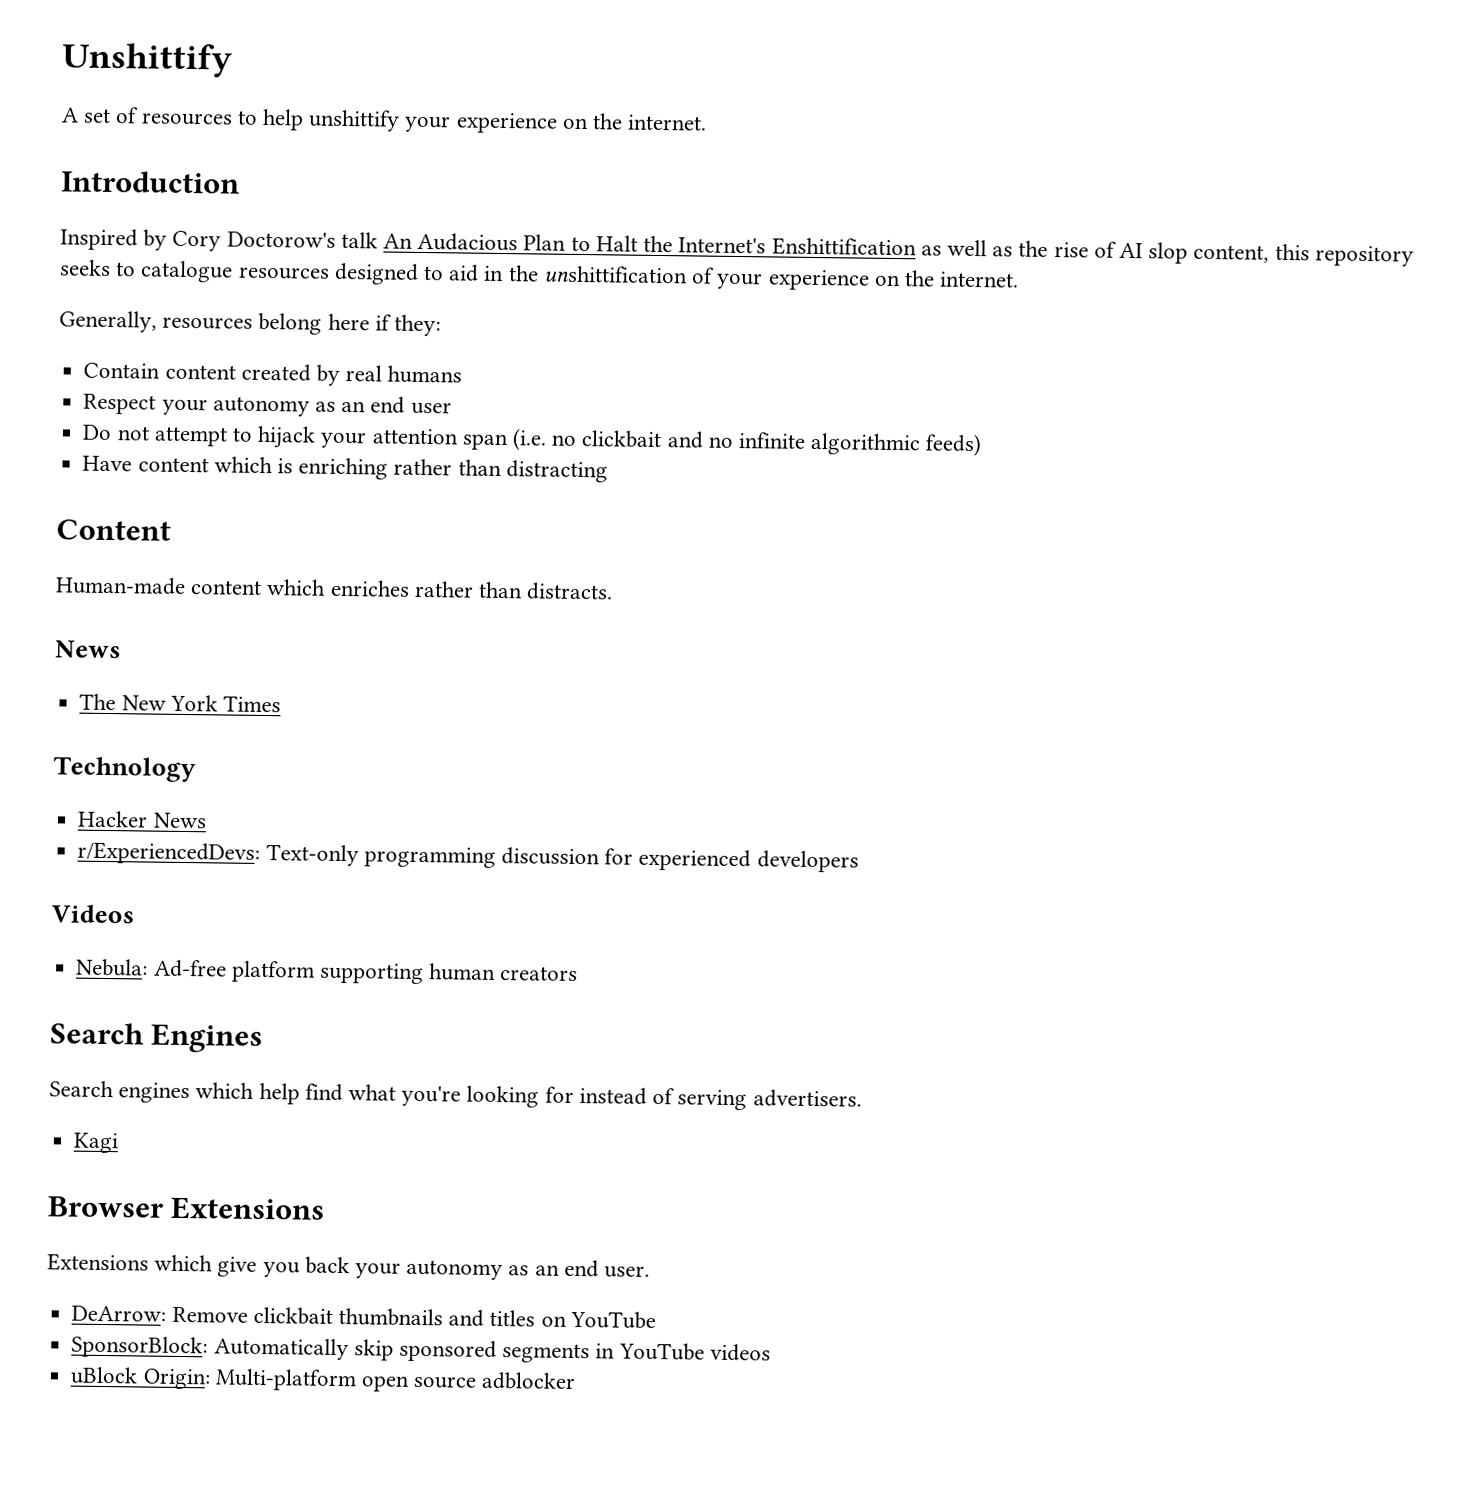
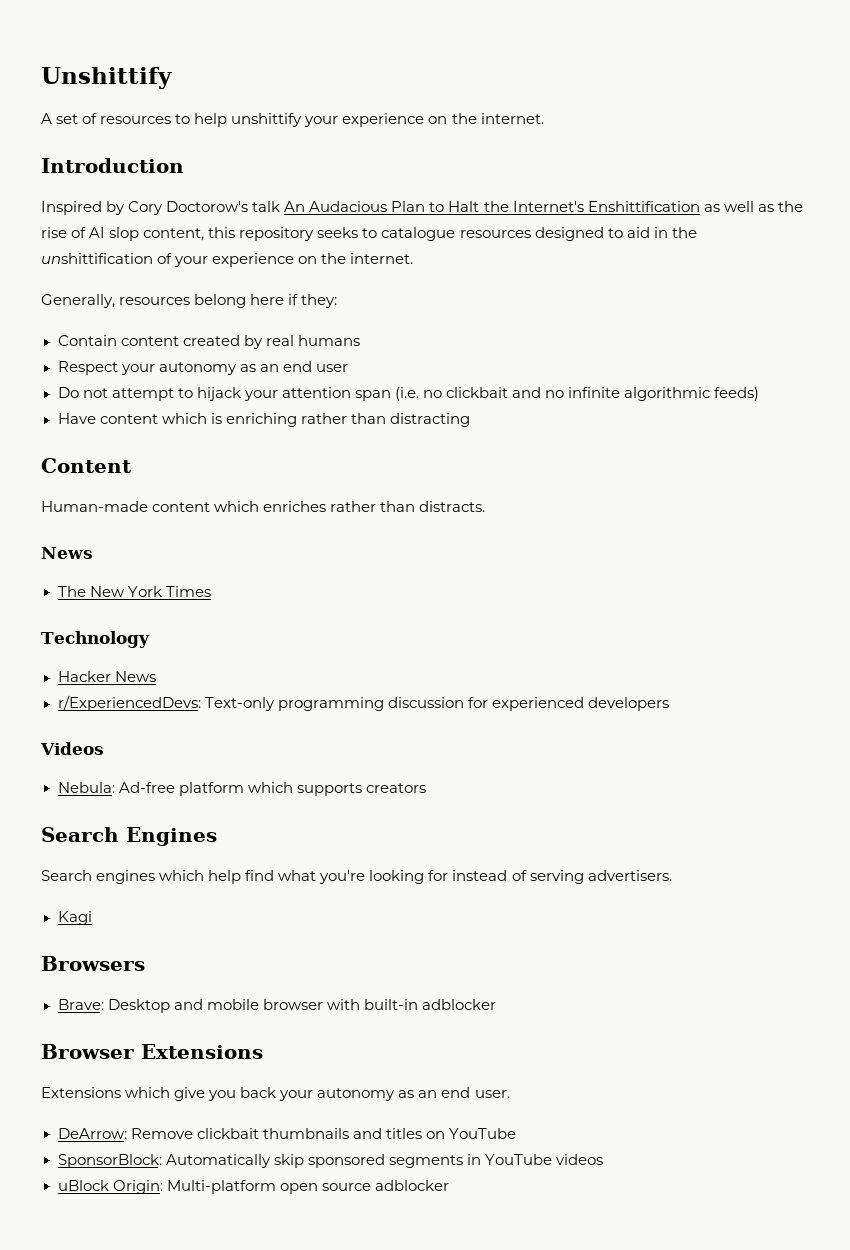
- Nebula: Ad-free platform supporting human creators
+ Nebula: Ad-free platform which supports creators
+ Browsers
+ Brave: Desktop and mobile browser with built-in adblocker

